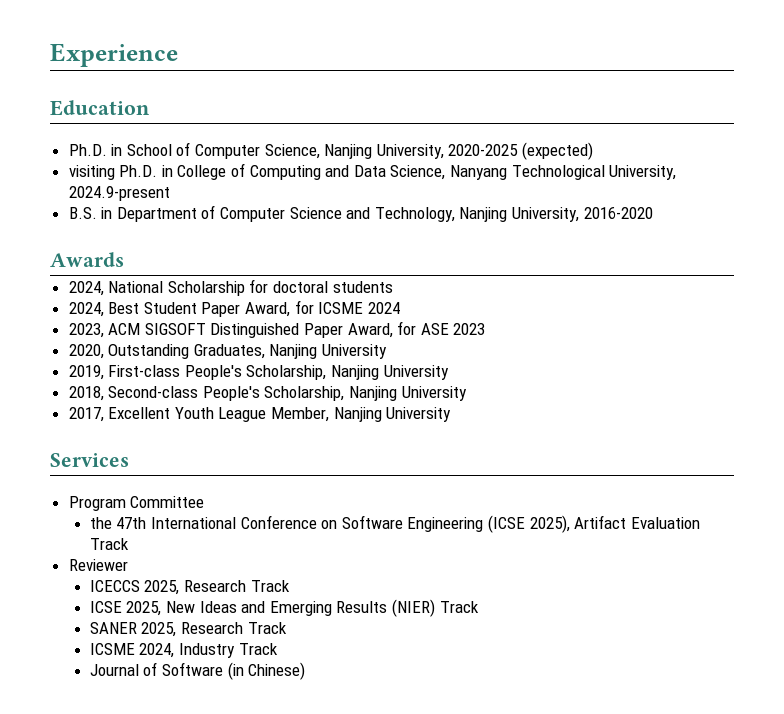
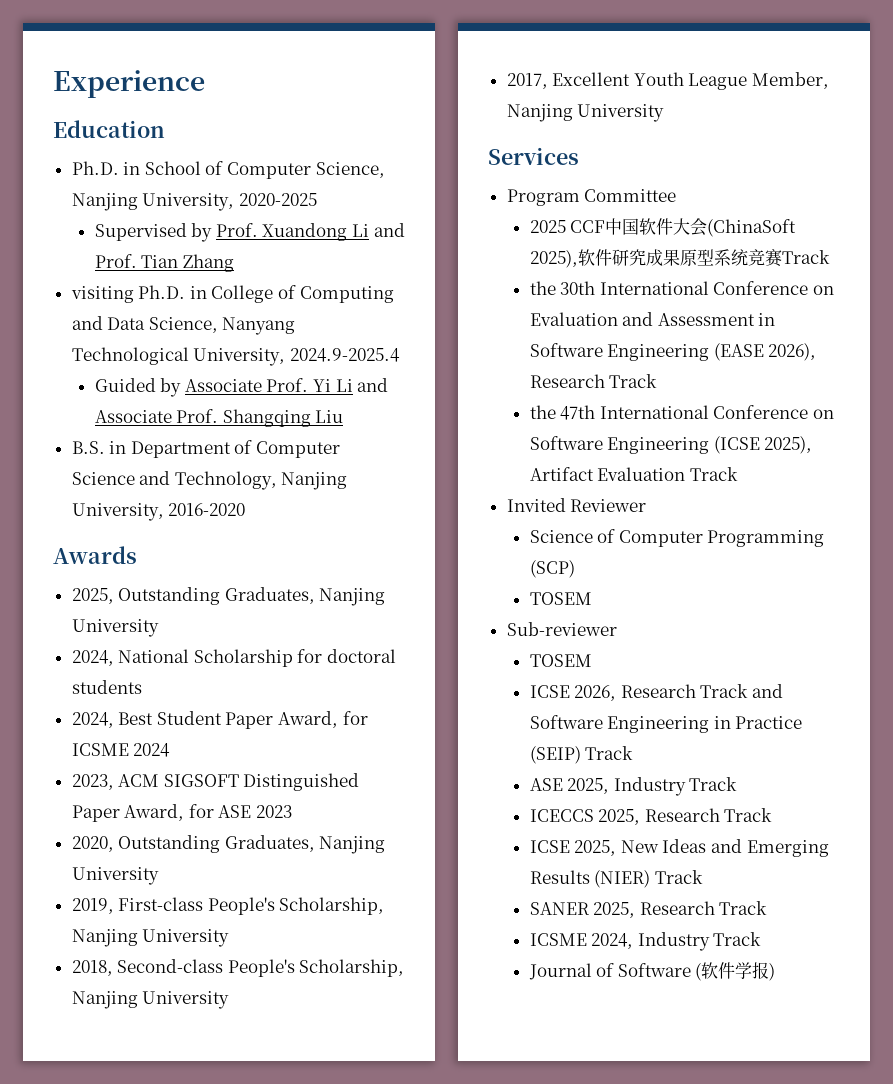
- Ph.D. in School of Computer Science, Nanjing University, 2020-2025 (expected)
+ Ph.D. in School of Computer Science, Nanjing University, 2020-2025
+ Supervised by Prof. Xuandong Li and Prof. Tian Zhang
- visiting Ph.D. in College of Computing and Data Science, Nanyang Technological University, 2024.9-present
+ visiting Ph.D. in College of Computing and Data Science, Nanyang Technological University, 2024.9-2025.4
+ Guided by Associate Prof. Yi Li and Associate Prof. Shangqing Liu
+ 2025, Outstanding Graduates, Nanjing University
+ 2025 CCF中国软件大会(ChinaSoft 2025),软件研究成果原型系统竞赛Track
+ the 30th International Conference on Evaluation and Assessment in Software Engineering (EASE 2026), Research Track
- Reviewer
+ Invited Reviewer
+ Science of Computer Programming (SCP)
+ TOSEM
+ Sub-reviewer
+ TOSEM
+ ICSE 2026, Research Track and Software Engineering in Practice (SEIP) Track
+ ASE 2025, Industry Track
- Journal of Software (in Chinese)
+ Journal of Software (软件学报)

